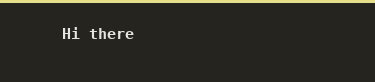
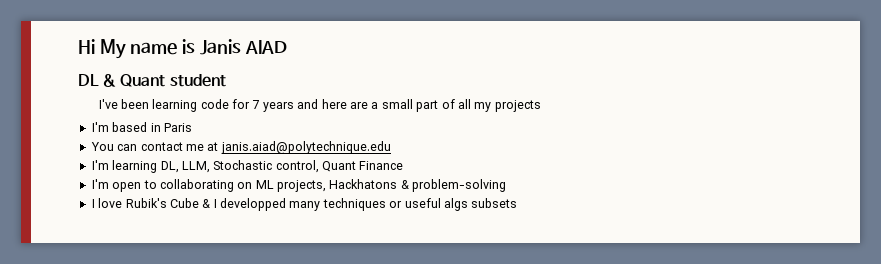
- Hi there
+ Hi My name is Janis AIAD
+ DL & Quant student
+ I've been learning code for 7 years and here are a small part of all my projects
+ I'm based in Paris
+ You can contact me at janis.aiad@polytechnique.edu
+ I'm learning DL, LLM, Stochastic control, Quant Finance
+ I'm open to collaborating on ML projects, Hackhatons & problem-solving
+ I love Rubik's Cube & I developped many techniques or useful algs subsets

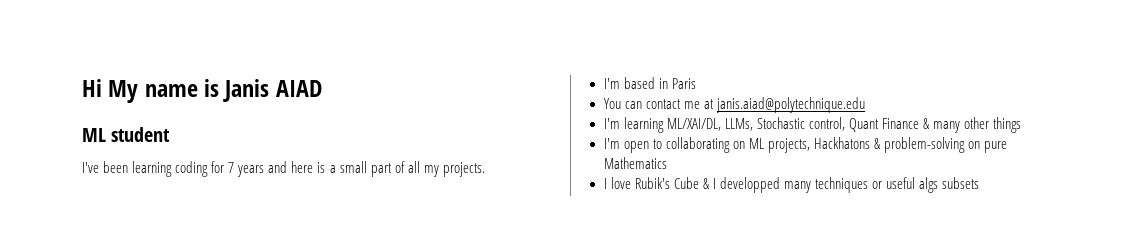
- DL & Quant student
+ ML student
- I've been learning code for 7 years and here are a small part of all my projects
+ I've been learning coding for 7 years and here is a small part of all my projects.
- I'm learning DL, LLM, Stochastic control, Quant Finance
+ I'm learning ML/XAI/DL, LLMs, Stochastic control, Quant Finance & many other things
- I'm open to collaborating on ML projects, Hackhatons & problem-solving
+ I'm open to collaborating on ML projects, Hackhatons & problem-solving on pure Mathematics

